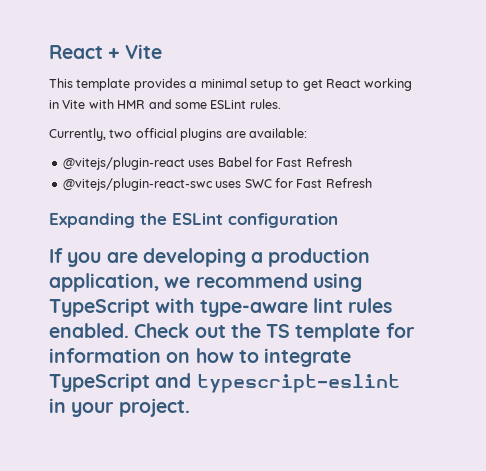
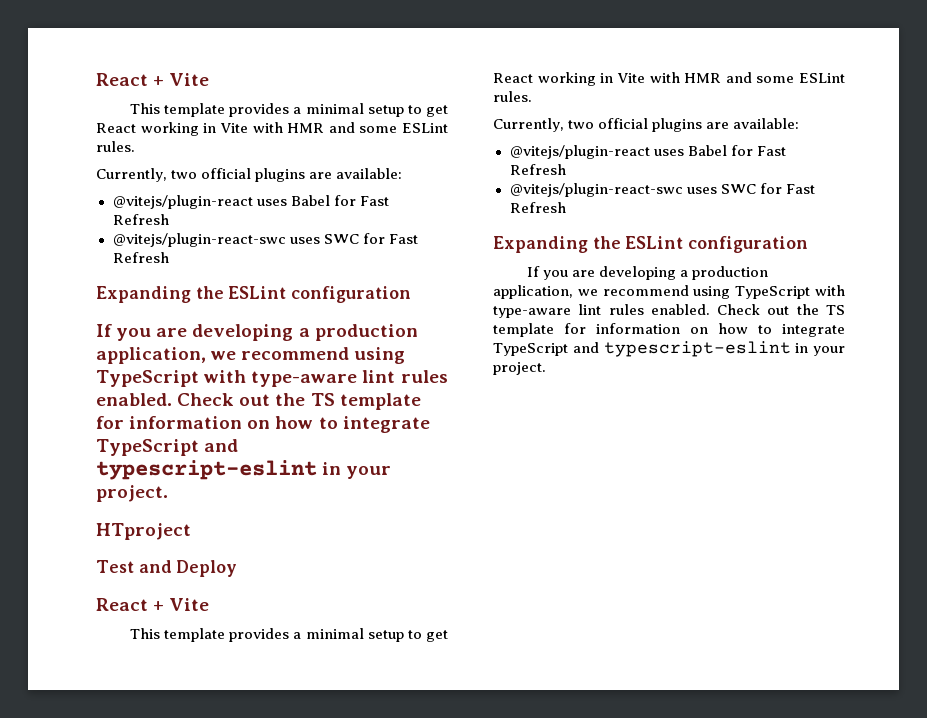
+ HTproject
+ Test and Deploy
+ React + Vite
+ This template provides a minimal setup to get React working in Vite with HMR and some ESLint rules.
+ Currently, two official plugins are available:
+ @vitejs/plugin-react uses Babel for Fast Refresh
+ @vitejs/plugin-react-swc uses SWC for Fast Refresh
+ Expanding the ESLint configuration
+ If you are developing a production application, we recommend using TypeScript with type-aware lint rules enabled. Check out the TS template for information on how to integrate TypeScript and typescript-eslint in your project.

